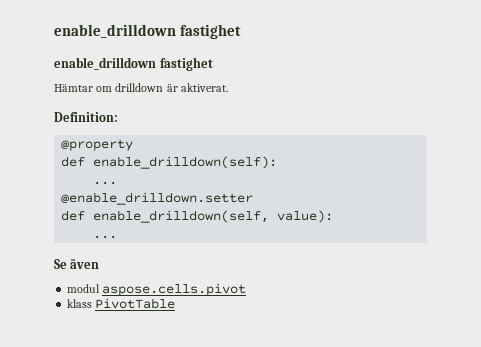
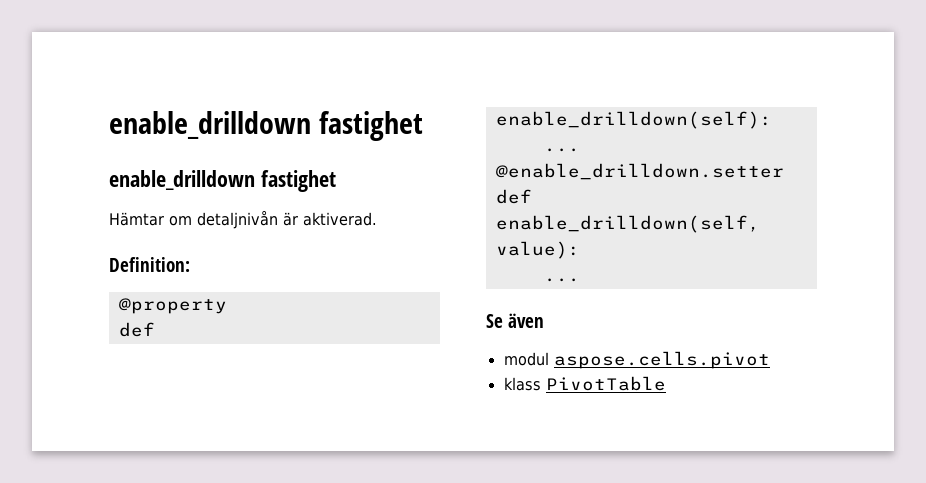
- Hämtar om drilldown är aktiverat.
+ Hämtar om detaljnivån är aktiverad.

